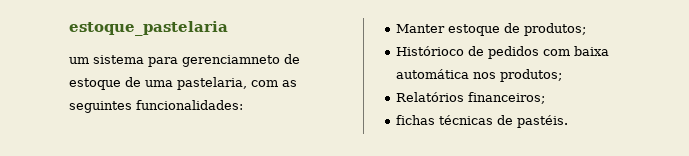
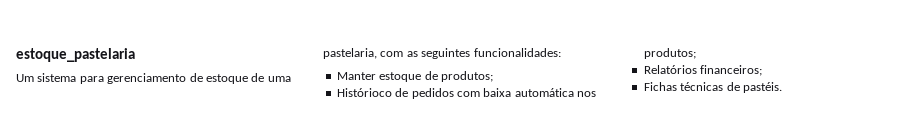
- um sistema para gerenciamneto de estoque de uma pastelaria, com as seguintes funcionalidades:
+ Um sistema para gerenciamento de estoque de uma pastelaria, com as seguintes funcionalidades:
- fichas técnicas de pastéis.
+ Fichas técnicas de pastéis.

